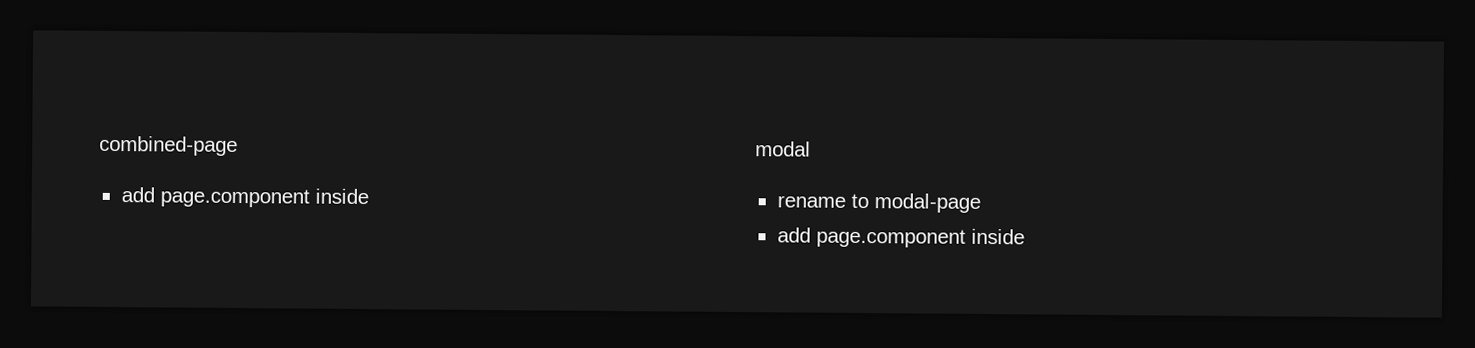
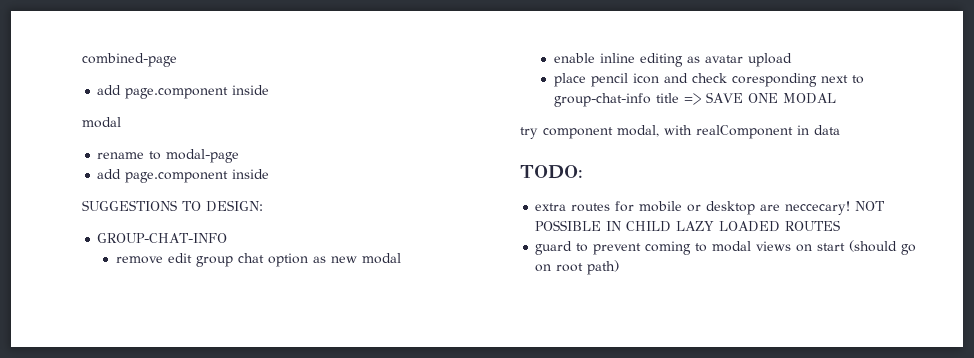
+ SUGGESTIONS TO DESIGN:
+ GROUP-CHAT-INFO
+ remove edit group chat option as new modal
+ enable inline editing as avatar upload
+ place pencil icon and check coresponding next to group-chat-info title => SAVE ONE MODAL
+ try component modal, with realComponent in data
+ TODO:
+ extra routes for mobile or desktop are neccecary! NOT POSSIBLE IN CHILD LAZY LOADED ROUTES
+ guard to prevent coming to modal views on start (should go on root path)

